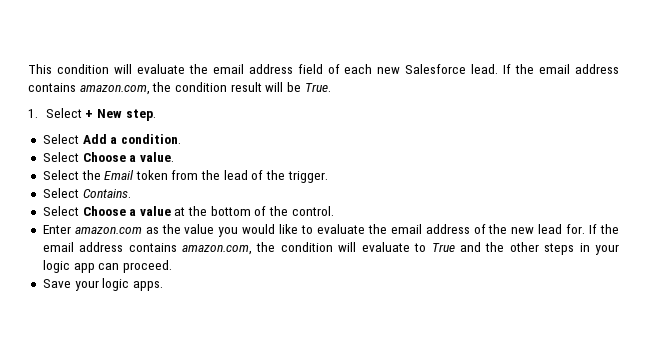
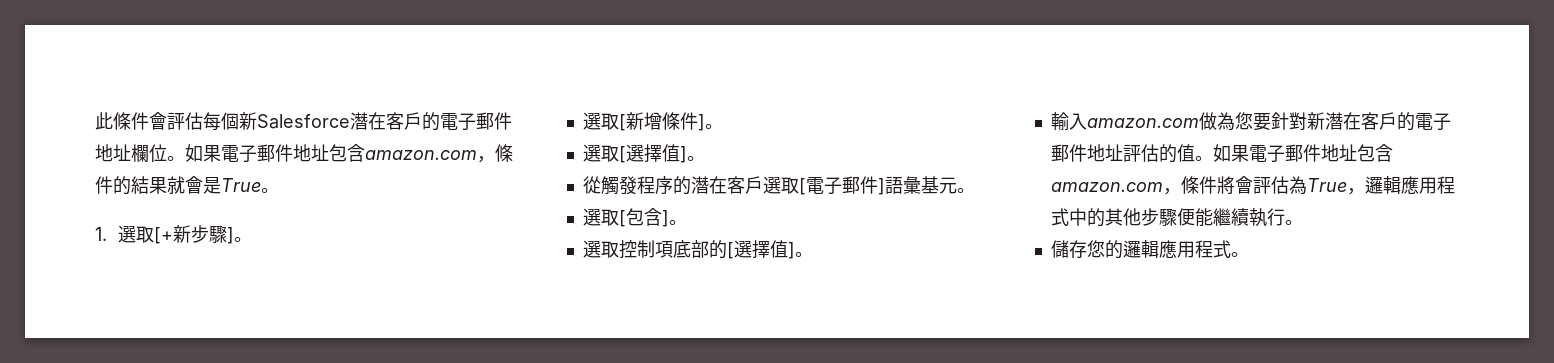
- This condition will evaluate the email address field of each new Salesforce lead. If the email address contains amazon.com, the condition result will be True.
- 1. Select + New step.
- Select Add a condition.
- Select Choose a value.
- Select the Email token from the lead of the trigger.
- Select Contains.
- Select Choose a value at the bottom of the control.
- Enter amazon.com as the value you would like to evaluate the email address of the new lead for. If the email address contains amazon.com, the condition will evaluate to True and the other steps in your logic app can proceed.
- Save your logic apps.
+ 此條件會評估每個新Salesforce潛在客戶的電子郵件地址欄位。如果電子郵件地址包含amazon.com，條件的結果就會是True。
+ 1.選取[+新步驟]。
+ 選取[新增條件]。
+ 選取[選擇值]。
+ 從觸發程序的潛在客戶選取[電子郵件]語彙基元。
+ 選取[包含]。
+ 選取控制項底部的[選擇值]。
+ 輸入amazon.com做為您要針對新潛在客戶的電子郵件地址評估的值。如果電子郵件地址包含amazon.com，條件將會評估為True，邏輯應用程式中的其他步驟便能繼續執行。
+ 儲存您的邏輯應用程式。

